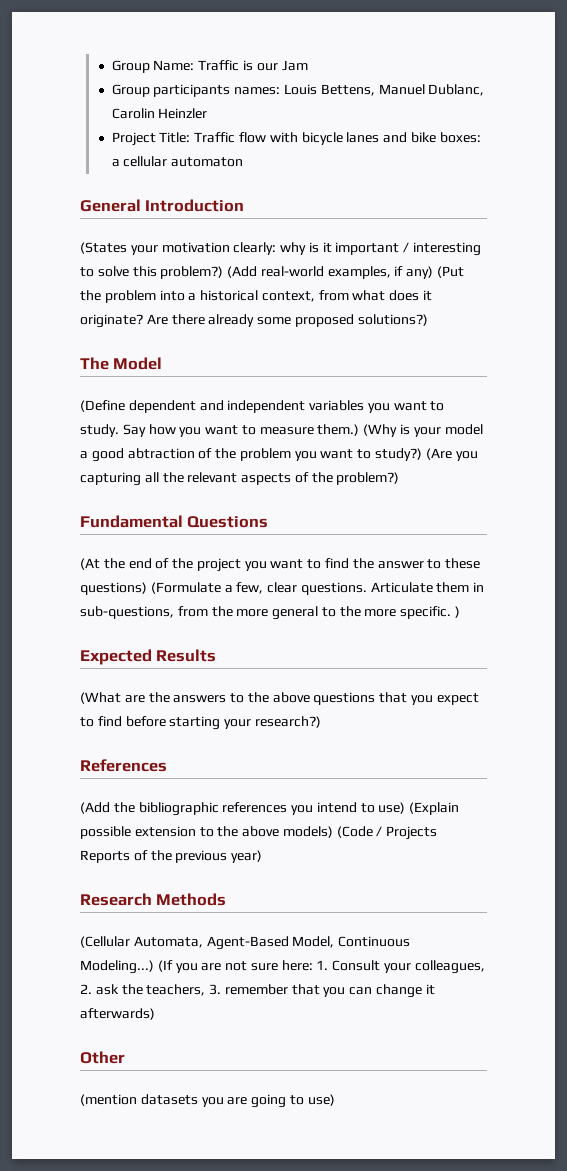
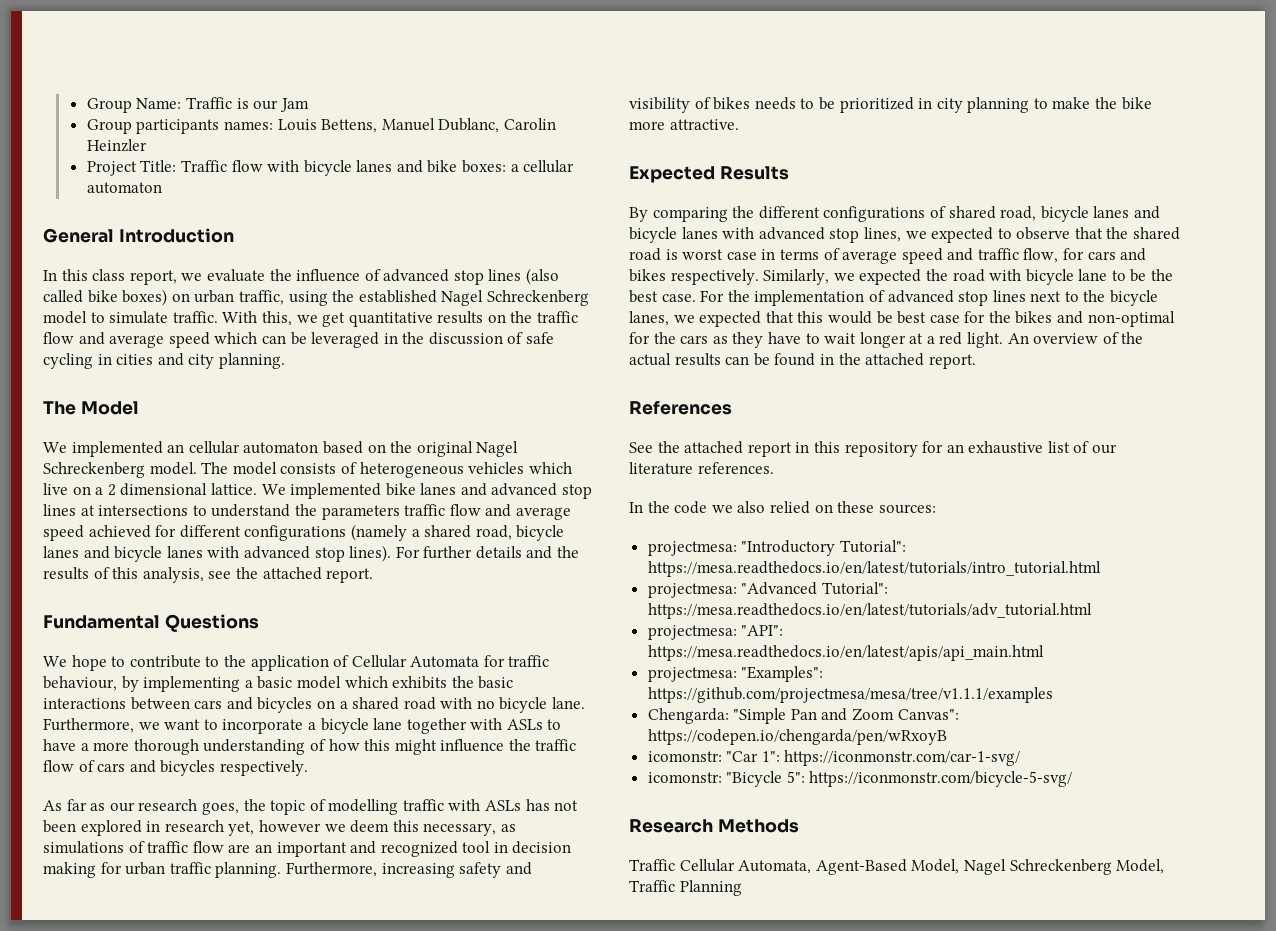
- (States your motivation clearly: why is it important / interesting to solve this problem?) (Add real-world examples, if any) (Put the problem into a historical context, from what does it originate? Are there already some proposed solutions?)
+ In this class report, we evaluate the influence of advanced stop lines (also called bike boxes) on urban traffic, using the established Nagel Schreckenberg model to simulate traffic. With this, we get quantitative results on the traffic flow and average speed which can be leveraged in the discussion of safe cycling in cities and city planning.
  The Model
- (Define dependent and independent variables you want to study. Say how you want to measure them.) (Why is your model a good abtraction of the problem you want to study?) (Are you capturing all the relevant aspects of the problem?)
+ We implemented an cellular automaton based on the original Nagel Schreckenberg model. The model consists of heterogeneous vehicles which live on a 2 dimensional lattice. We implemented bike lanes and advanced stop lines at intersections to understand the parameters traffic flow and average speed achieved for different configurations (namely a shared road, bicycle lanes and bicycle lanes with advanced stop lines). For further details and the results of this analysis, see the attached report.
  Fundamental Questions
- (At the end of the project you want to find the answer to these questions) (Formulate a few, clear questions. Articulate them in sub-questions, from the more general to the more specific. )
+ We hope to contribute to the application of Cellular Automata for traffic behaviour, by implementing a basic model which exhibits the basic interactions between cars and bicycles on a shared road with no bicycle lane. Furthermore, we want to incorporate a bicycle lane together with ASLs to have a more thorough understanding of how this might influence the traffic flow of cars and bicycles respectively.
+ As far as our research goes, the topic of modelling traffic with ASLs has not been explored in research yet, however we deem this necessary, as simulations of traffic flow are an important and recognized tool in decision making for urban traffic planning. Furthermore, increasing safety and visibility of bikes needs to be prioritized in city planning to make the bike more attractive.
  Expected Results
- (What are the answers to the above questions that you expect to find before starting your research?)
+ By comparing the different configurations of shared road, bicycle lanes and bicycle lanes with advanced stop lines, we expected to observe that the shared road is worst case in terms of average speed and traffic flow, for cars and bikes respectively. Similarly, we expected the road with bicycle lane to be the best case. For the implementation of advanced stop lines next to the bicycle lanes, we expected that this would be best case for the bikes and non-optimal for the cars as they have to wait longer at a red light. An overview of the actual results can be found in the attached report.
  References
- (Add the bibliographic references you intend to use) (Explain possible extension to the above models) (Code / Projects Reports of the previous year)
+ See the attached report in this repository for an exhaustive list of our literature references.
+ In the code we also relied on these sources:
+ projectmesa: "Introductory Tutorial": https://mesa.readthedocs.io/en/latest/tutorials/intro_tutorial.html
+ projectmesa: "Advanced Tutorial": https://mesa.readthedocs.io/en/latest/tutorials/adv_tutorial.html
+ projectmesa: "API": https://mesa.readthedocs.io/en/latest/apis/api_main.html
+ projectmesa: "Examples": https://github.com/projectmesa/mesa/tree/v1.1.1/examples
+ Chengarda: "Simple Pan and Zoom Canvas": https://codepen.io/chengarda/pen/wRxoyB
+ icomonstr: "Car 1": https://iconmonstr.com/car-1-svg/
+ icomonstr: "Bicycle 5": https://iconmonstr.com/bicycle-5-svg/
- (Cellular Automata, Agent-Based Model, Continuous Modeling...) (If you are not sure here: 1. Consult your colleagues, 2. ask the teachers, 3. remember that you can change it afterwards)
- Other
- (mention datasets you are going to use)
+ Traffic Cellular Automata, Agent-Based Model, Nagel Schreckenberg Model, Traffic Planning

